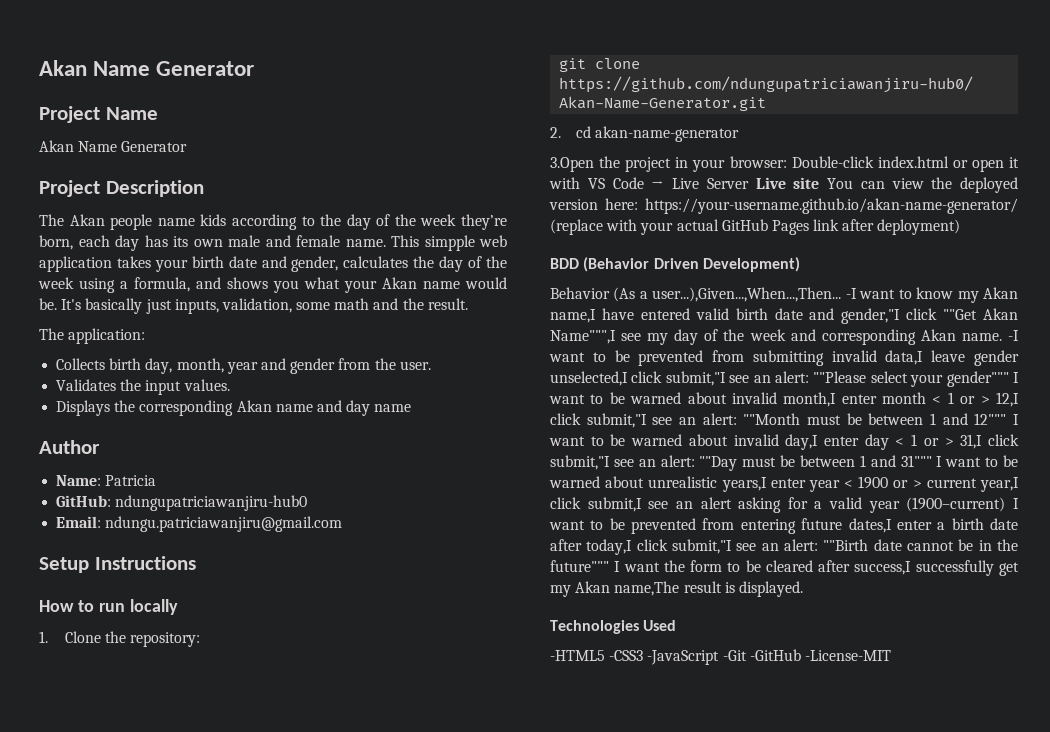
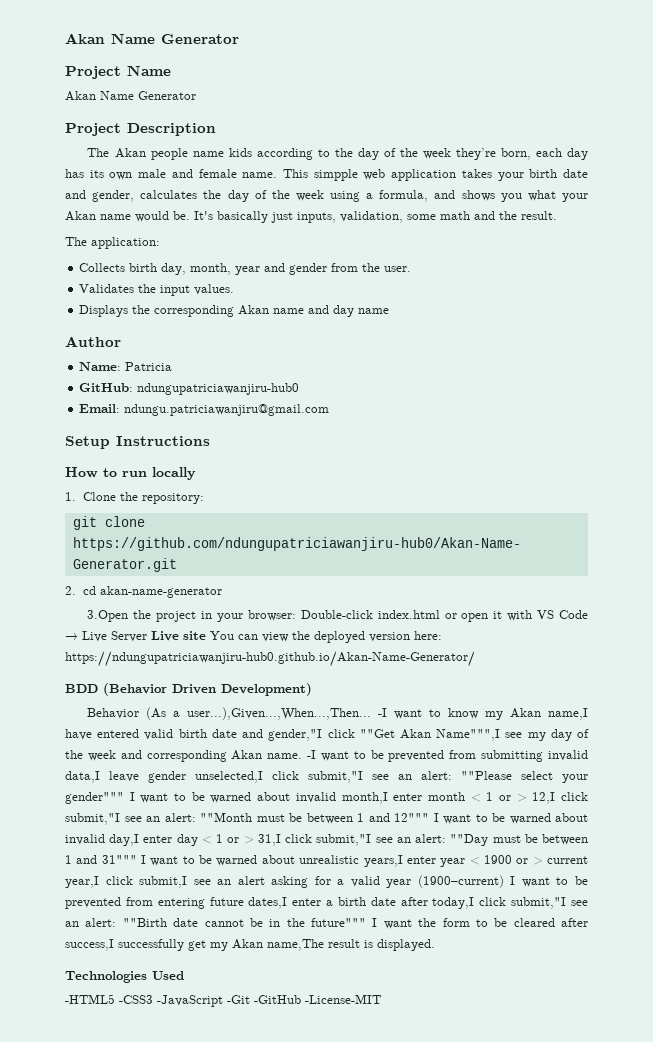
- 3.Open the project in your browser: Double-click index.html or open it with VS Code → Live Server Live site You can view the deployed version here: https://your-username.github.io/akan-name-generator/ (replace with your actual GitHub Pages link after deployment)
+ 3.Open the project in your browser: Double-click index.html or open it with VS Code → Live Server Live site You can view the deployed version here: https://ndungupatriciawanjiru-hub0.github.io/Akan-Name-Generator/

